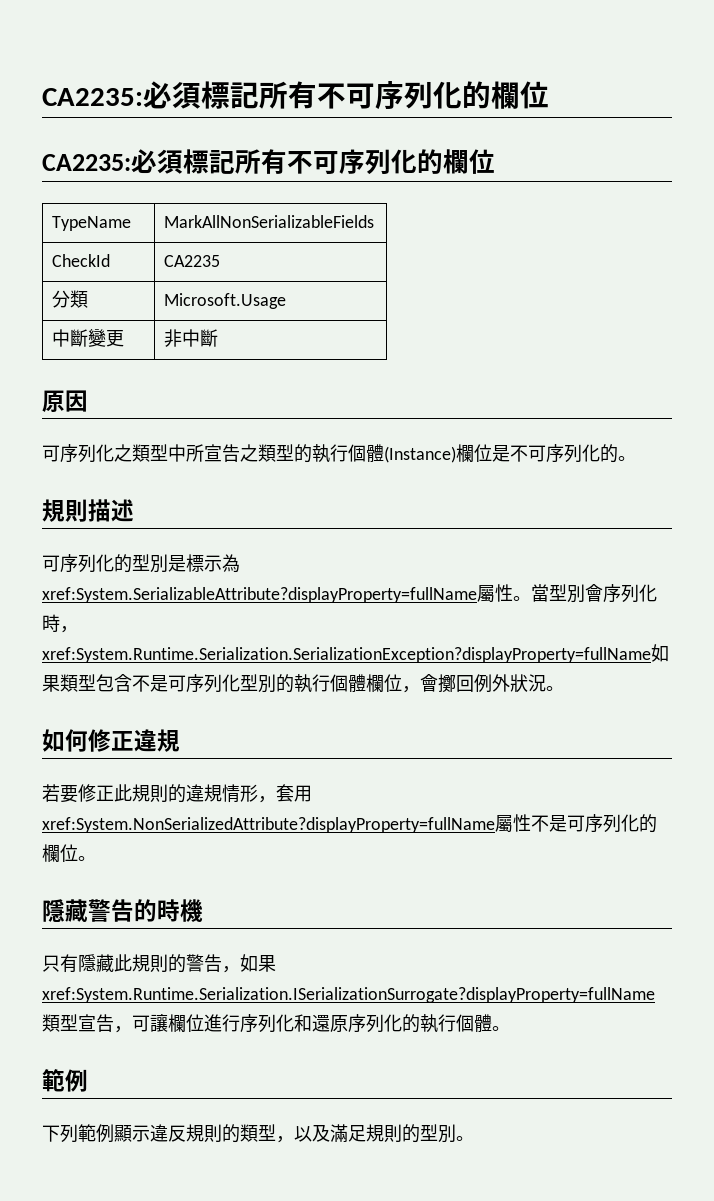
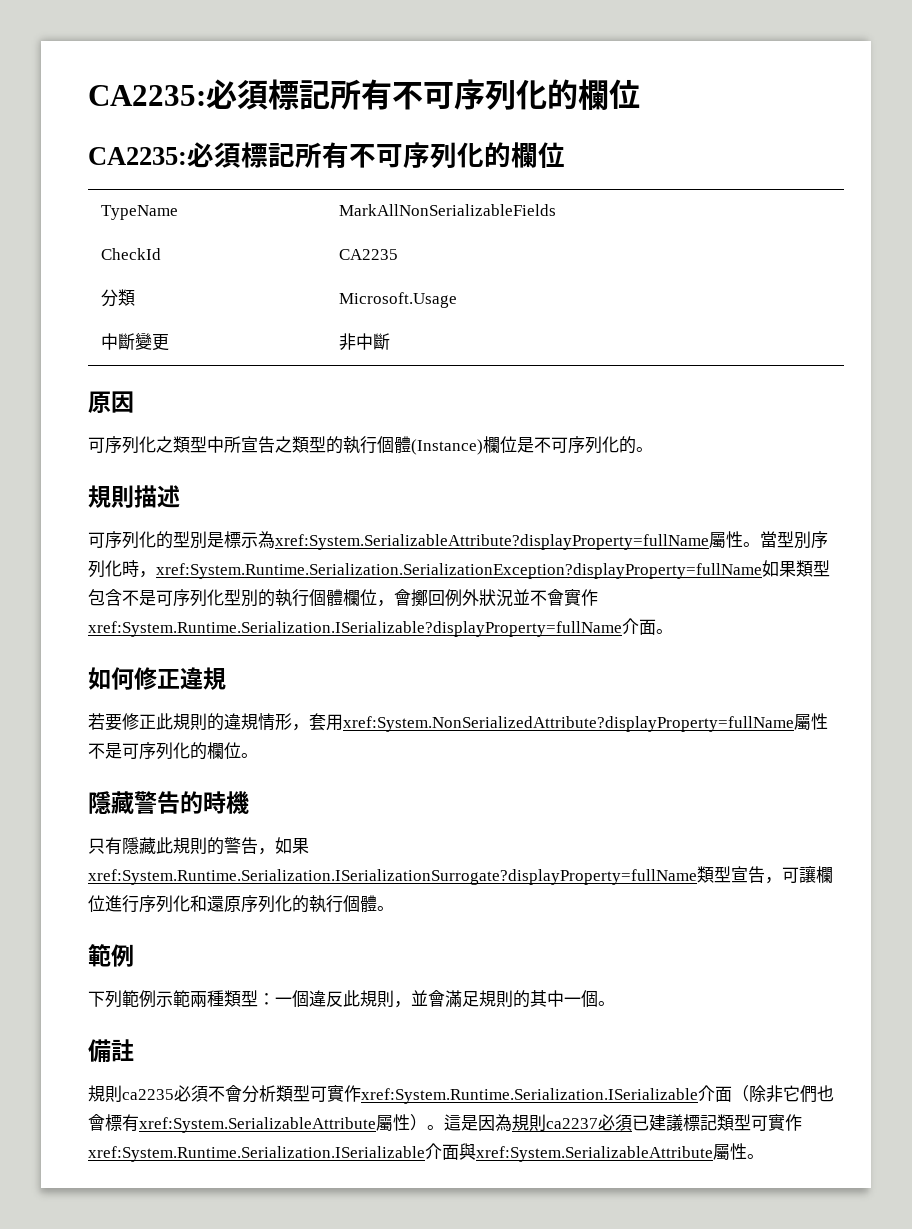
- 當型別會序列化時，xref:System.Runtime.Serialization.SerializationException?displayProperty=fullName如果類型包含不是可序列化型別的執行個體欄位，會擲回例外狀況。
+ 當型別序列化時，xref:System.Runtime.Serialization.SerializationException?displayProperty=fullName如果類型包含不是可序列化型別的執行個體欄位，會擲回例外狀況並不會實作xref:System.Runtime.Serialization.ISerializable?displayProperty=fullName介面。
- 下列範例顯示違反規則的類型，以及滿足規則的型別。
+ 下列範例示範兩種類型：一個違反此規則，並會滿足規則的其中一個。
+ 備註
+ 規則ca2235必須不會分析類型可實作xref:System.Runtime.Serialization.ISerializable介面（除非它們也會標有xref:System.SerializableAttribute屬性）。這是因為規則ca2237必須已建議標記類型可實作xref:System.Runtime.Serialization.ISerializable介面與xref:System.SerializableAttribute屬性。

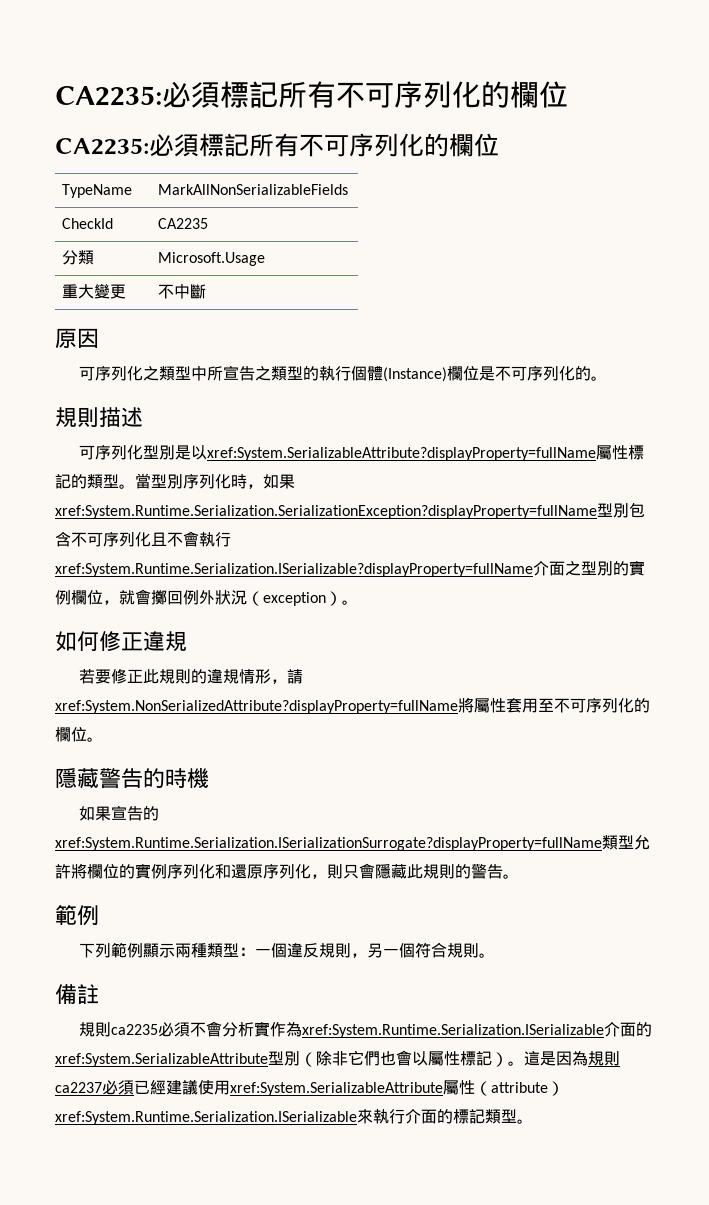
- 中斷變更 | 非中斷
+ 重大變更 | 不中斷
- 可序列化的型別是標示為xref:System.SerializableAttribute?displayProperty=fullName屬性。
+ 可序列化型別是以xref:System.SerializableAttribute?displayProperty=fullName屬性標記的類型。
- 當型別序列化時，xref:System.Runtime.Serialization.SerializationException?displayProperty=fullName如果類型包含不是可序列化型別的執行個體欄位，會擲回例外狀況並不會實作xref:System.Runtime.Serialization.ISerializable?displayProperty=fullName介面。
+ 當型別序列化時，如果xref:System.Runtime.Serialization.SerializationException?displayProperty=fullName型別包含不可序列化且不會執行xref:System.Runtime.Serialization.ISerializable?displayProperty=fullName介面之型別的實例欄位，就會擲回例外狀況（exception）。
- 若要修正此規則的違規情形，套用xref:System.NonSerializedAttribute?displayProperty=fullName屬性不是可序列化的欄位。
+ 若要修正此規則的違規情形，請xref:System.NonSerializedAttribute?displayProperty=fullName將屬性套用至不可序列化的欄位。
- 只有隱藏此規則的警告，如果xref:System.Runtime.Serialization.ISerializationSurrogate?displayProperty=fullName類型宣告，可讓欄位進行序列化和還原序列化的執行個體。
+ 如果宣告的xref:System.Runtime.Serialization.ISerializationSurrogate?displayProperty=fullName類型允許將欄位的實例序列化和還原序列化，則只會隱藏此規則的警告。
- 下列範例示範兩種類型：一個違反此規則，並會滿足規則的其中一個。
+ 下列範例顯示兩種類型：一個違反規則，另一個符合規則。
- 規則ca2235必須不會分析類型可實作xref:System.Runtime.Serialization.ISerializable介面（除非它們也會標有xref:System.SerializableAttribute屬性）。
+ 規則ca2235必須不會分析實作為xref:System.Runtime.Serialization.ISerializable介面的xref:System.SerializableAttribute型別（除非它們也會以屬性標記）。
- 這是因為規則ca2237必須已建議標記類型可實作xref:System.Runtime.Serialization.ISerializable介面與xref:System.SerializableAttribute屬性。
+ 這是因為規則ca2237必須已經建議使用xref:System.SerializableAttribute屬性（attribute）xref:System.Runtime.Serialization.ISerializable來執行介面的標記類型。

